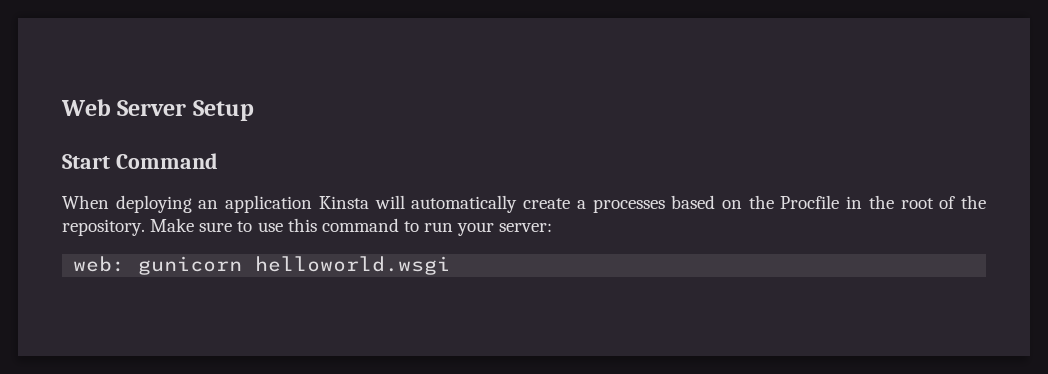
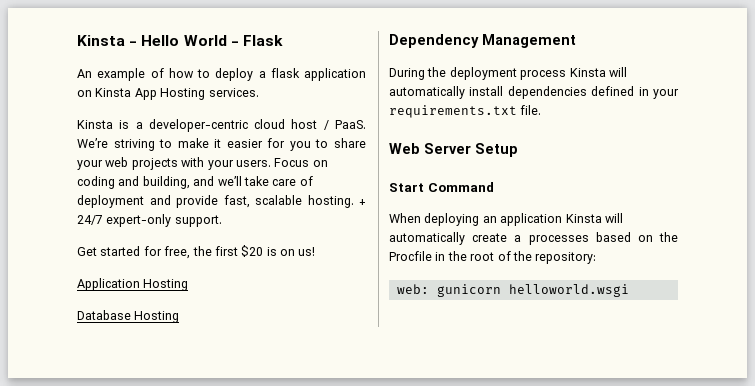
+ Kinsta - Hello World - Flask
+ An example of how to deploy a flask application on Kinsta App Hosting services.
+ Kinsta is a developer-centric cloud host / PaaS. We’re striving to make it easier for you to share your web projects with your users. Focus on coding and building, and we’ll take care of deployment and provide fast, scalable hosting. + 24/7 expert-only support.
+ Get started for free, the first $20 is on us!
+ Application Hosting
+ Database Hosting
+ Dependency Management
+ During the deployment process Kinsta will automatically install dependencies defined in your requirements.txt file.
- When deploying an application Kinsta will automatically create a processes based on the Procfile in the root of the repository. Make sure to use this command to run your server:
+ When deploying an application Kinsta will automatically create a processes based on the Procfile in the root of the repository:

